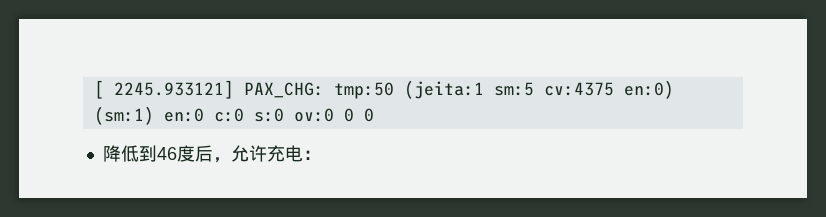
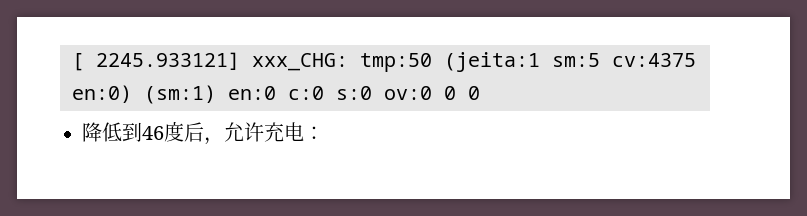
- [ 2245.933121] PAX_CHG: tmp:50 (jeita:1 sm:5 cv:4375 en:0) (sm:1) en:0 c:0 s:0 ov:0 0 0
+ [ 2245.933121] xxx_CHG: tmp:50 (jeita:1 sm:5 cv:4375 en:0) (sm:1) en:0 c:0 s:0 ov:0 0 0

